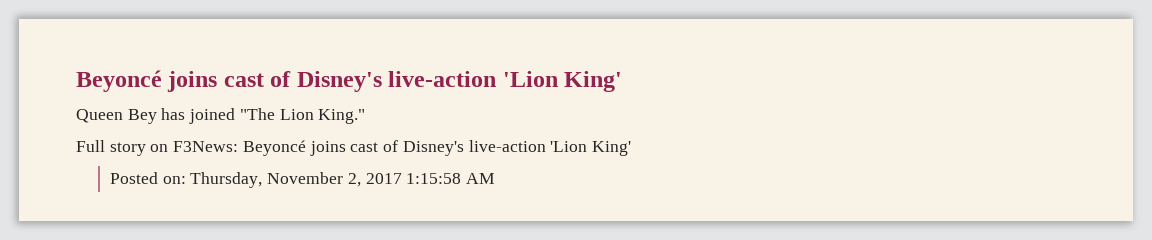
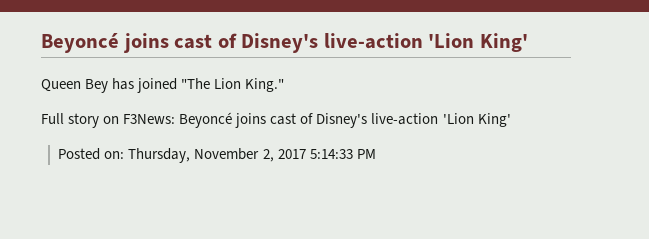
- Posted on: Thursday, November 2, 2017 1:15:58 AM
+ Posted on: Thursday, November 2, 2017 5:14:33 PM

